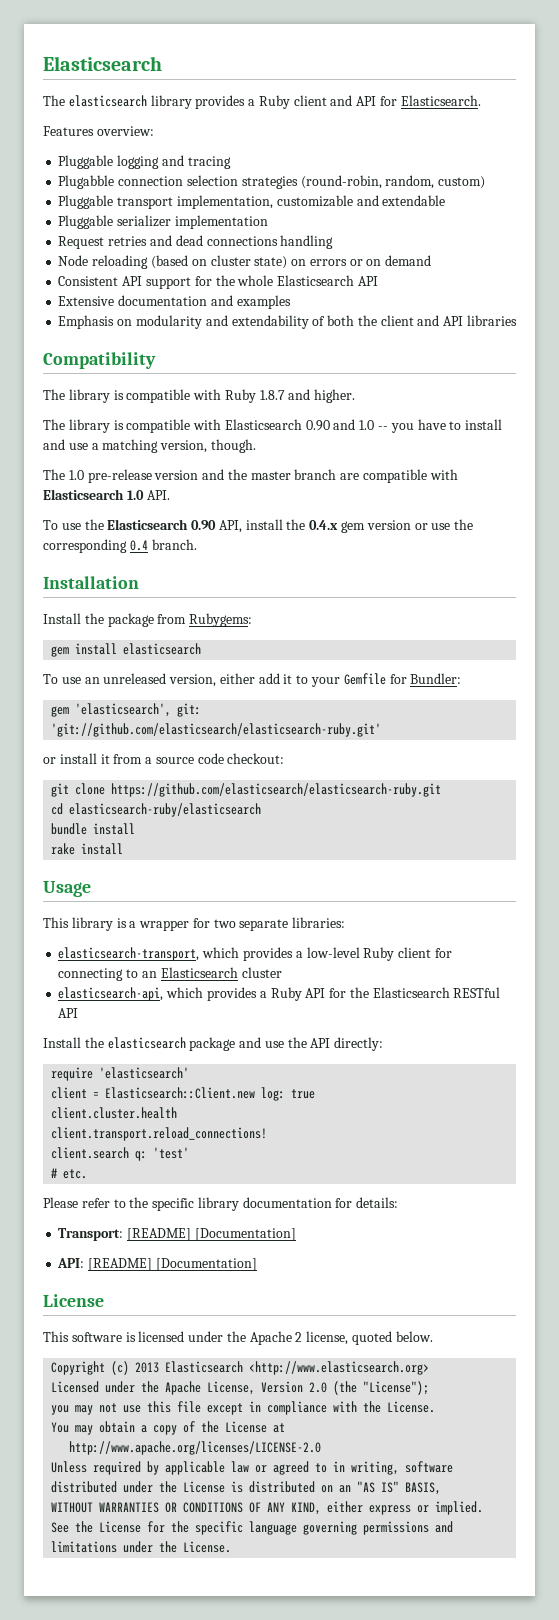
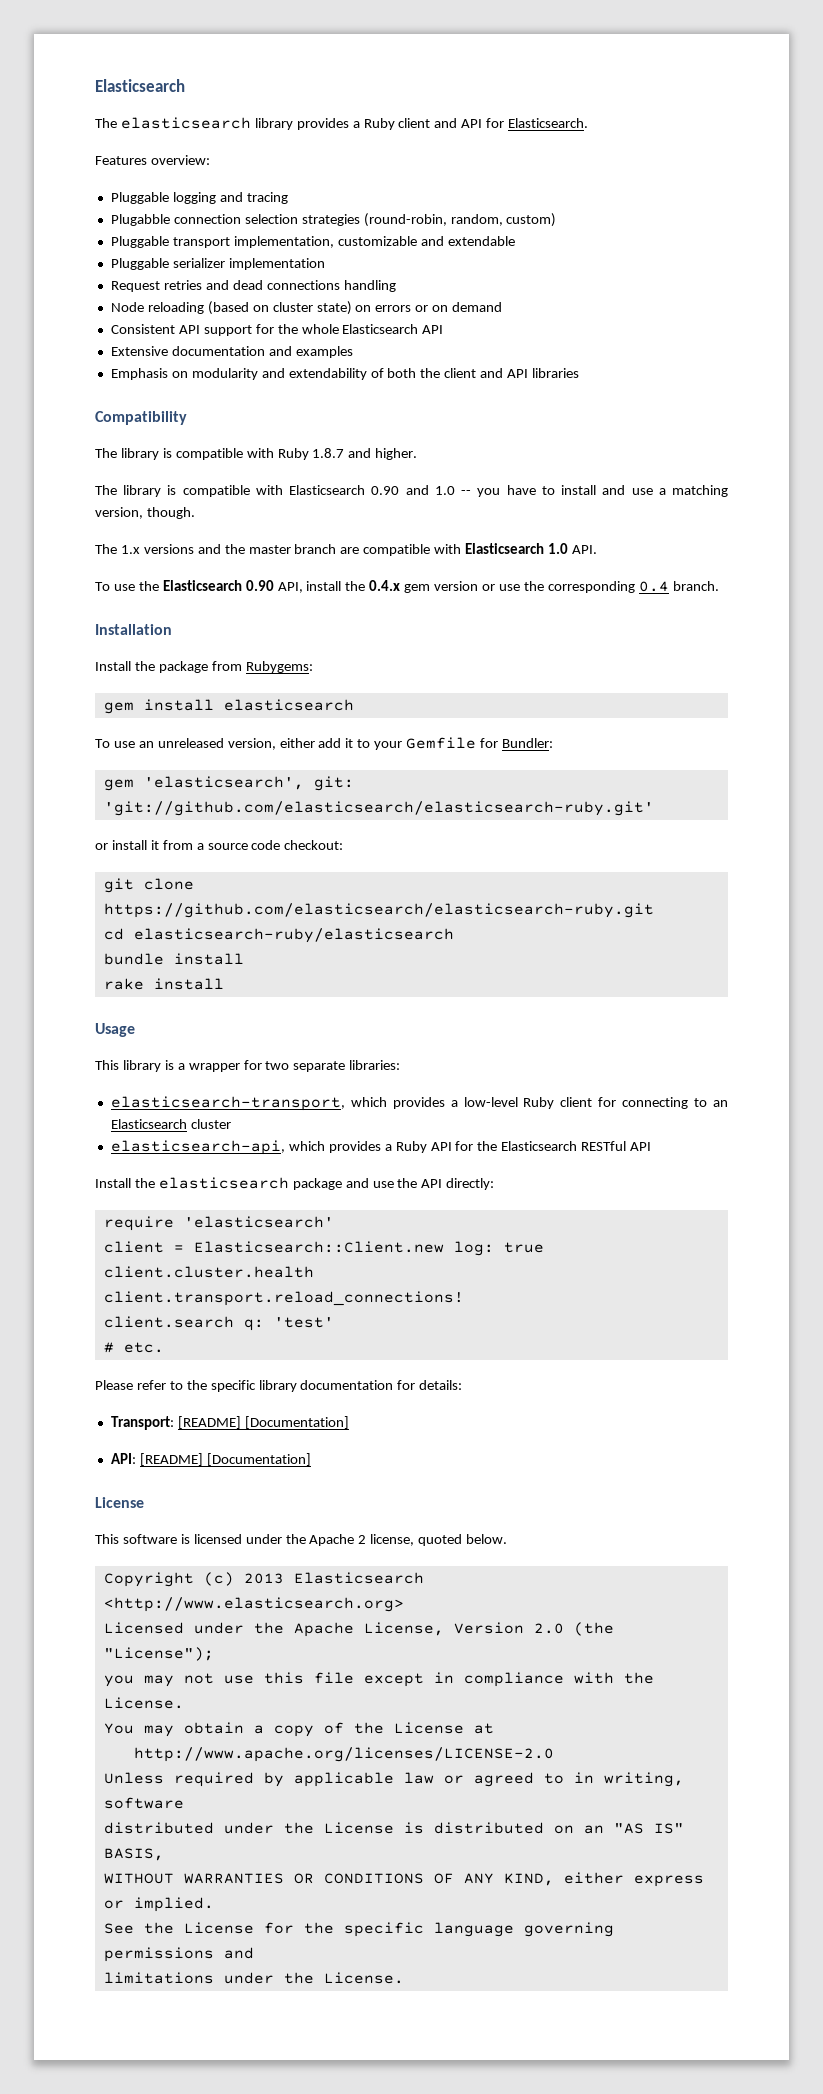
- The 1.0 pre-release version and the master branch are compatible with Elasticsearch 1.0 API.
+ The 1.x versions and the master branch are compatible with Elasticsearch 1.0 API.

